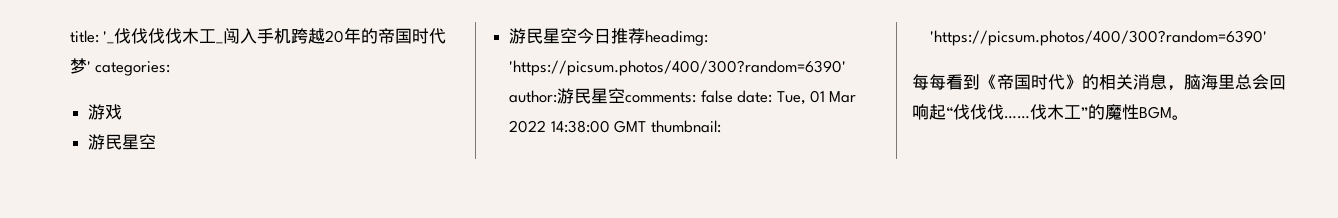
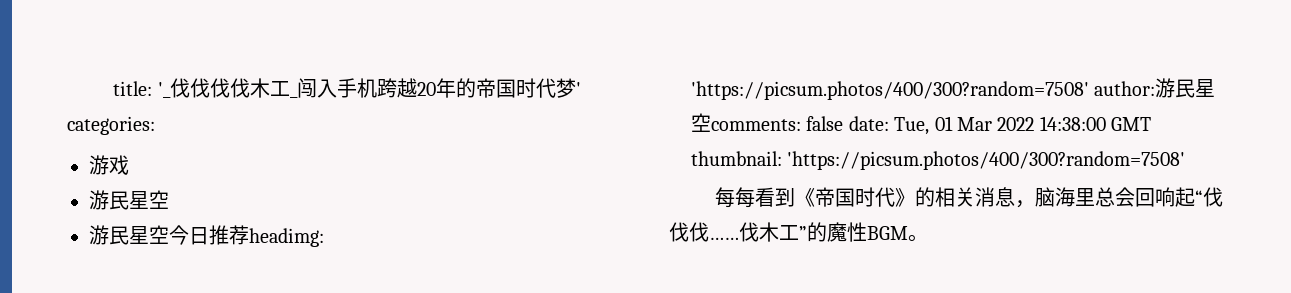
- 游民星空今日推荐headimg: 'https://picsum.photos/400/300?random=6390' author:游民星空comments: false date: Tue, 01 Mar 2022 14:38:00 GMT thumbnail: 'https://picsum.photos/400/300?random=6390'
+ 游民星空今日推荐headimg: 'https://picsum.photos/400/300?random=7508' author:游民星空comments: false date: Tue, 01 Mar 2022 14:38:00 GMT thumbnail: 'https://picsum.photos/400/300?random=7508'

